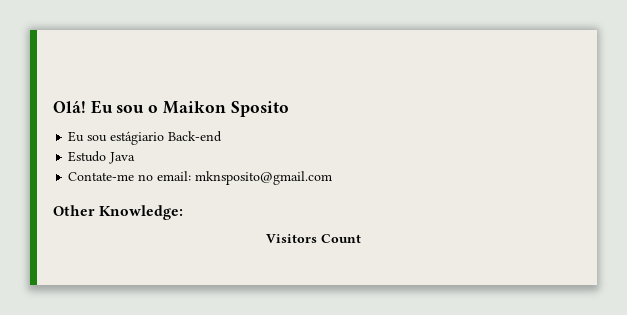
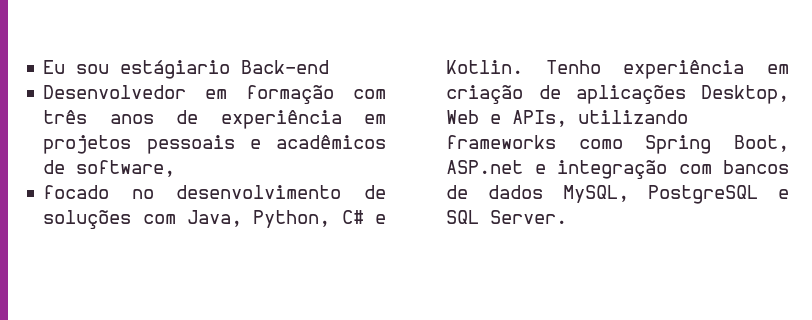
- Olá! Eu sou o Maikon Sposito
  Eu sou estágiario Back-end
- Estudo Java
- Contate-me no email: mknsposito@gmail.com
- Other Knowledge:
- Visitors Count
+ Desenvolvedor em formação com três anos de experiência em projetos pessoais e acadêmicos de software,
+ focado no desenvolvimento de soluções com Java, Python, C# e Kotlin. Tenho experiência em criação de aplicações Desktop, Web e APIs, utilizando frameworks como Spring Boot, ASP.net e integração com bancos de dados MySQL, PostgreSQL e SQL Server.

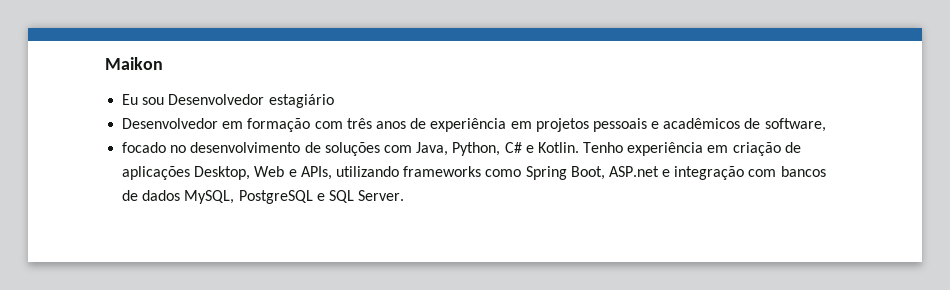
+ Maikon
- Eu sou estágiario Back-end
+ Eu sou Desenvolvedor estagiário

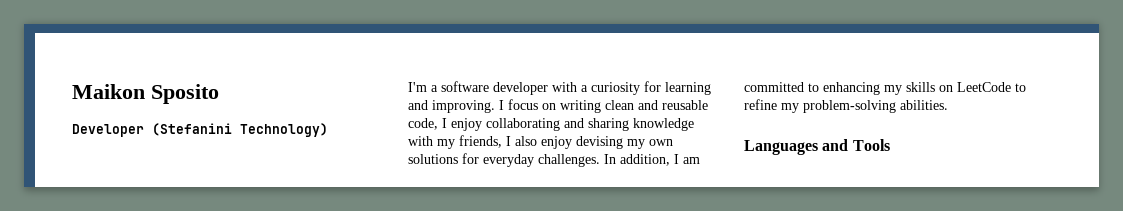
- Maikon
- Eu sou Desenvolvedor estagiário
- Desenvolvedor em formação com três anos de experiência em projetos pessoais e acadêmicos de software,
- focado no desenvolvimento de soluções com Java, Python, C# e Kotlin. Tenho experiência em criação de aplicações Desktop, Web e APIs, utilizando frameworks como Spring Boot, ASP.net e integração com bancos de dados MySQL, PostgreSQL e SQL Server.
+ Maikon Sposito
+ Developer (Stefanini Technology)
+ I'm a software developer with a curiosity for learning and improving. I focus on writing clean and reusable code, I enjoy collaborating and sharing knowledge with my friends, I also enjoy devising my own solutions for everyday challenges. In addition, I am committed to enhancing my skills on LeetCode to refine my problem-solving abilities.
+ Languages and Tools

